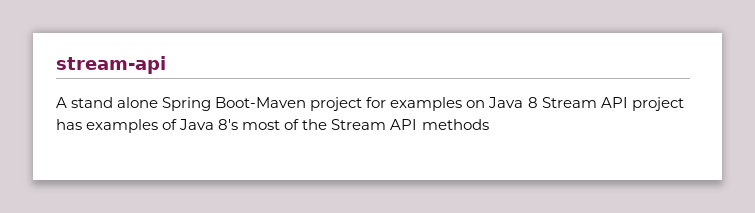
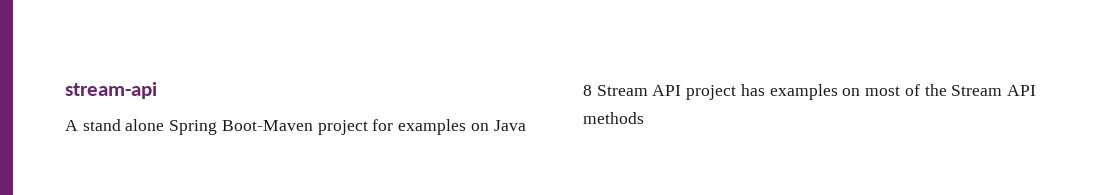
- A stand alone Spring Boot-Maven project for examples on Java 8 Stream API project has examples of Java 8's most of the Stream API methods
+ A stand alone Spring Boot-Maven project for examples on Java 8 Stream API project has examples on most of the Stream API methods

